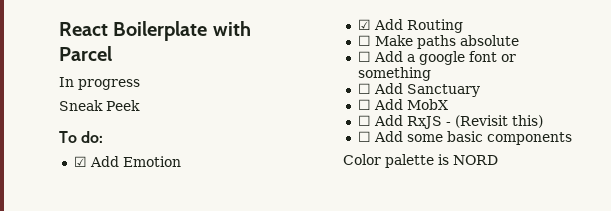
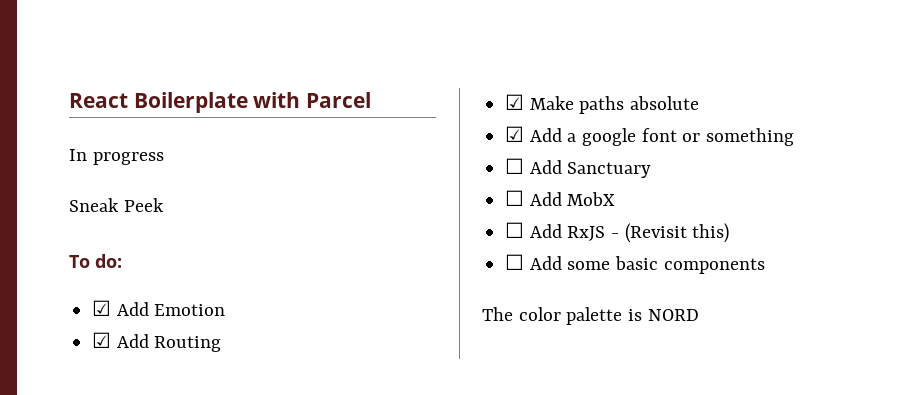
- ☐ Make paths absolute
+ ☑ Make paths absolute
- ☐ Add a google font or something
+ ☑ Add a google font or something
- Color palette is NORD
+ The color palette is NORD

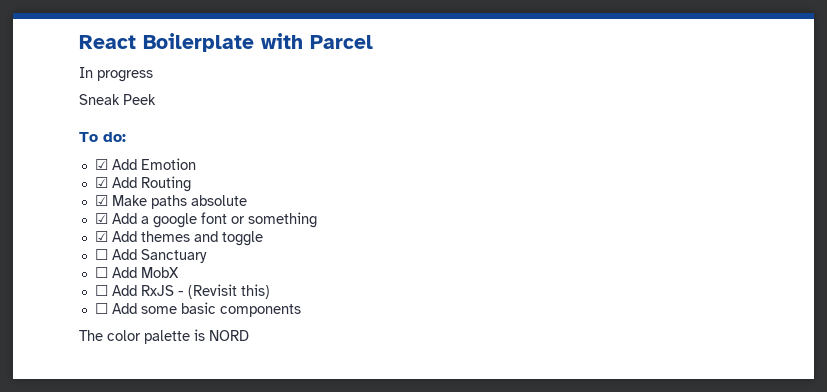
+ ☑ Add themes and toggle

